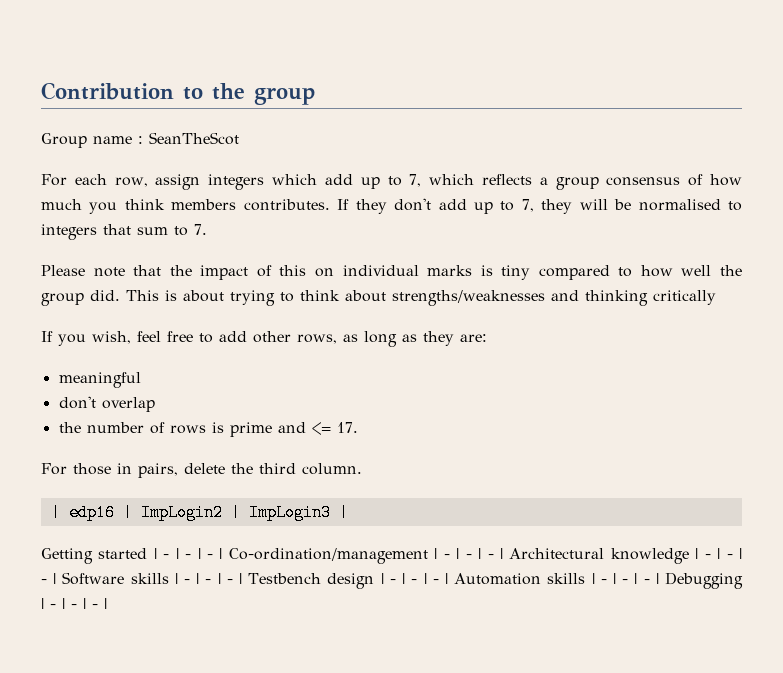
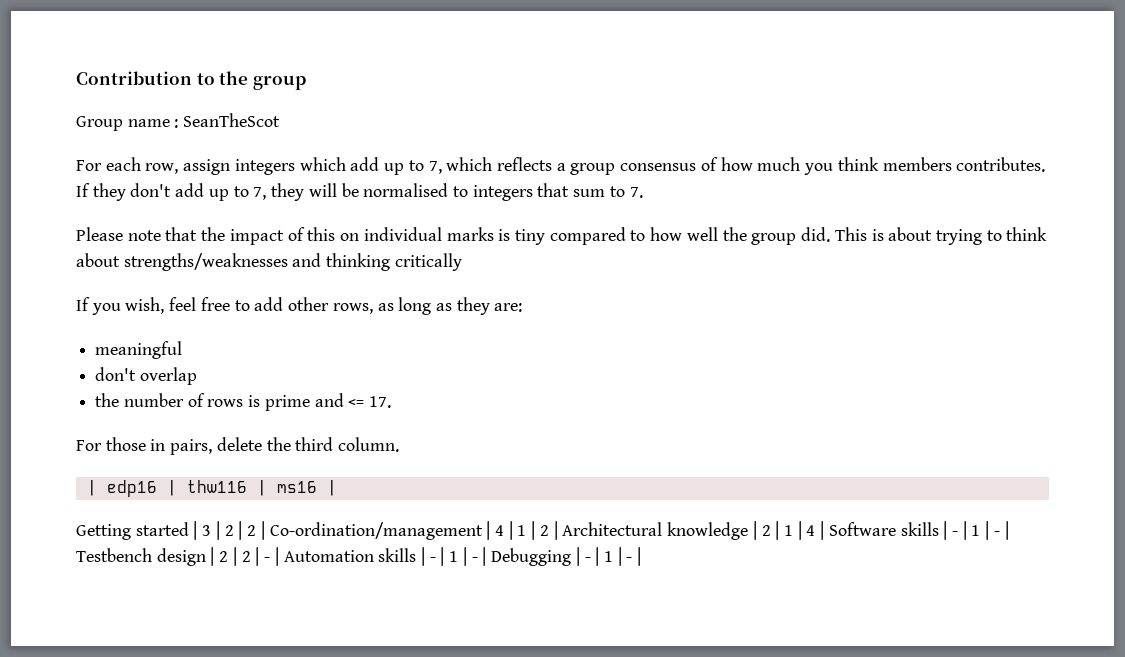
- | edp16 | ImpLogin2 | ImpLogin3 |
+ | edp16 | thw116 | ms16 |
- Getting started | - | - | - | Co-ordination/management | - | - | - | Architectural knowledge | - | - | - | Software skills | - | - | - | Testbench design | - | - | - | Automation skills | - | - | - | Debugging | - | - | - |
+ Getting started | 3 | 2 | 2 | Co-ordination/management | 4 | 1 | 2 | Architectural knowledge | 2 | 1 | 4 | Software skills | - | 1 | - | Testbench design | 2 | 2 | - | Automation skills | - | 1 | - | Debugging | - | 1 | - |

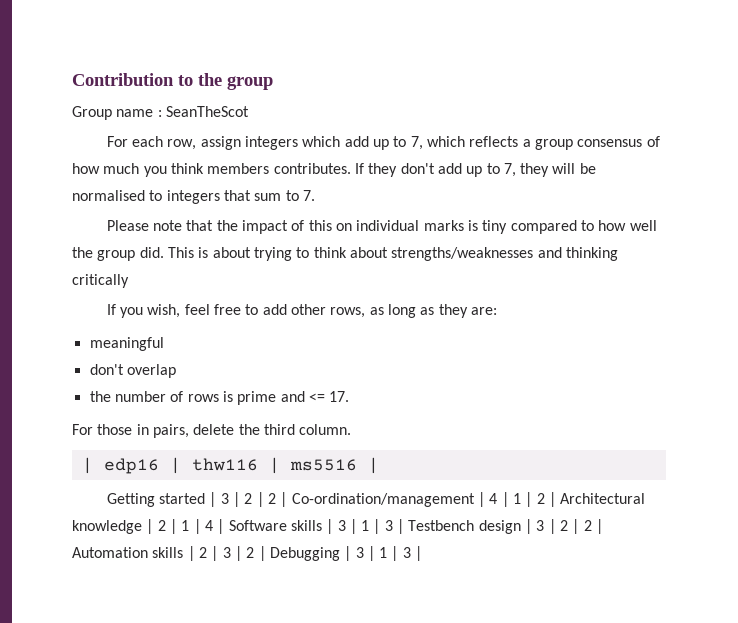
- | edp16 | thw116 | ms16 |
+ | edp16 | thw116 | ms5516 |
- Getting started | 3 | 2 | 2 | Co-ordination/management | 4 | 1 | 2 | Architectural knowledge | 2 | 1 | 4 | Software skills | - | 1 | - | Testbench design | 2 | 2 | - | Automation skills | - | 1 | - | Debugging | - | 1 | - |
+ Getting started | 3 | 2 | 2 | Co-ordination/management | 4 | 1 | 2 | Architectural knowledge | 2 | 1 | 4 | Software skills | 3 | 1 | 3 | Testbench design | 3 | 2 | 2 | Automation skills | 2 | 3 | 2 | Debugging | 3 | 1 | 3 |

